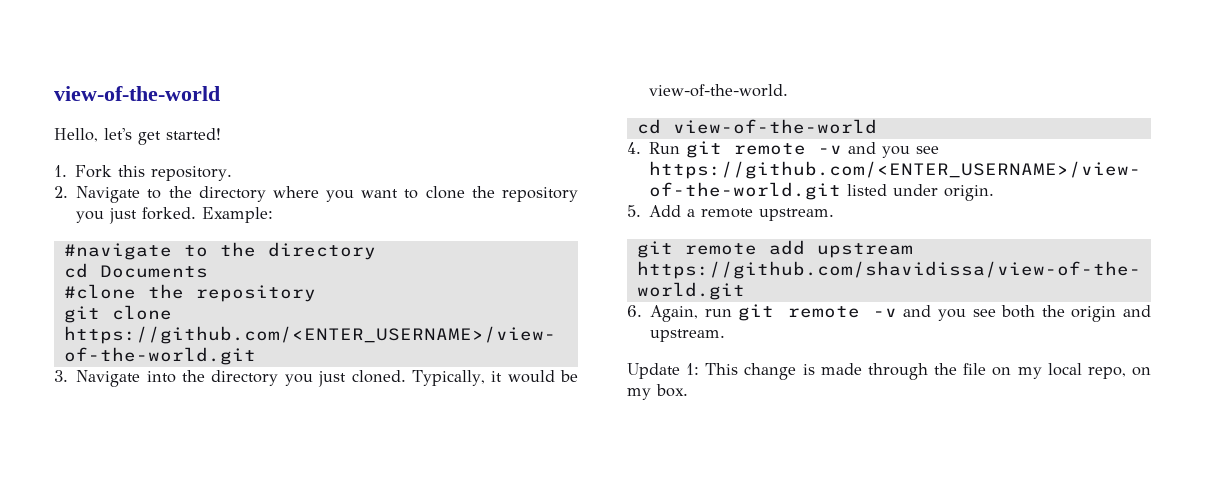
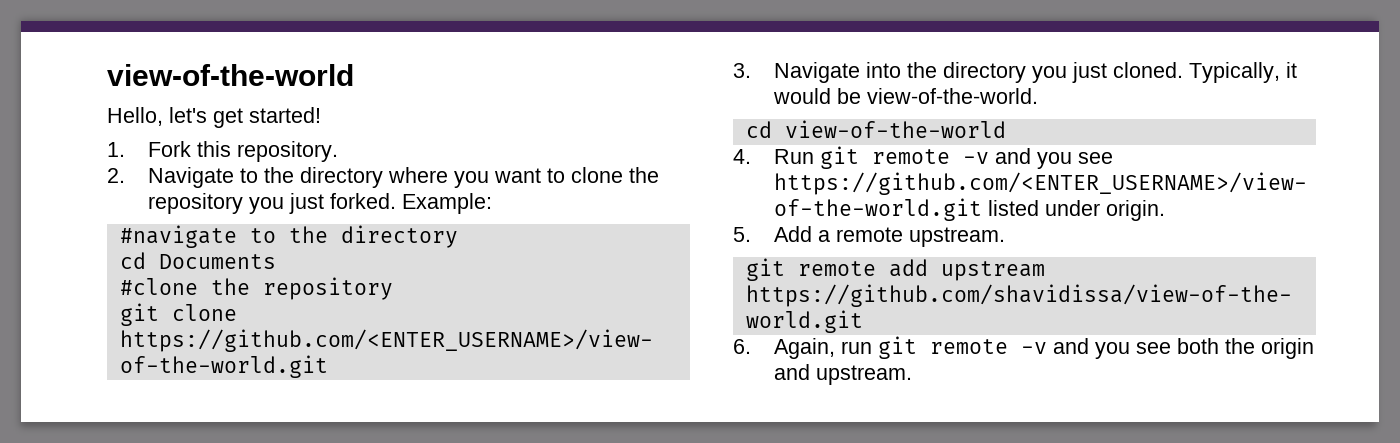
- Update 1: This change is made through the file on my local repo, on my box.

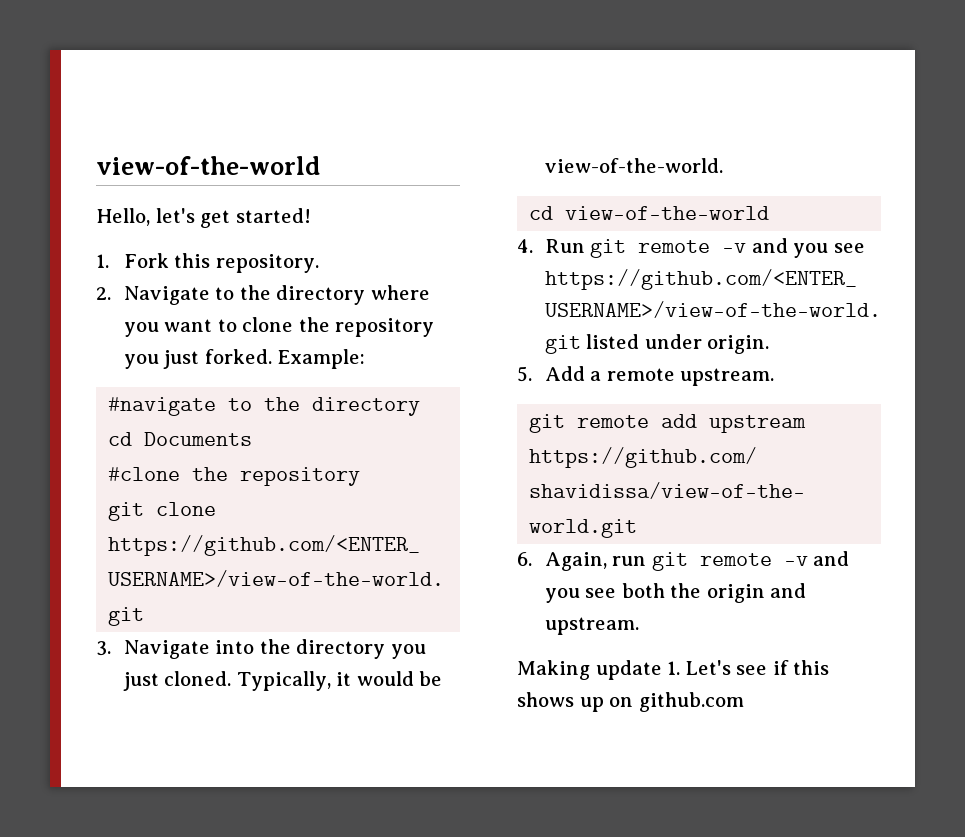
+ Making update 1. Let's see if this shows up on github.com

